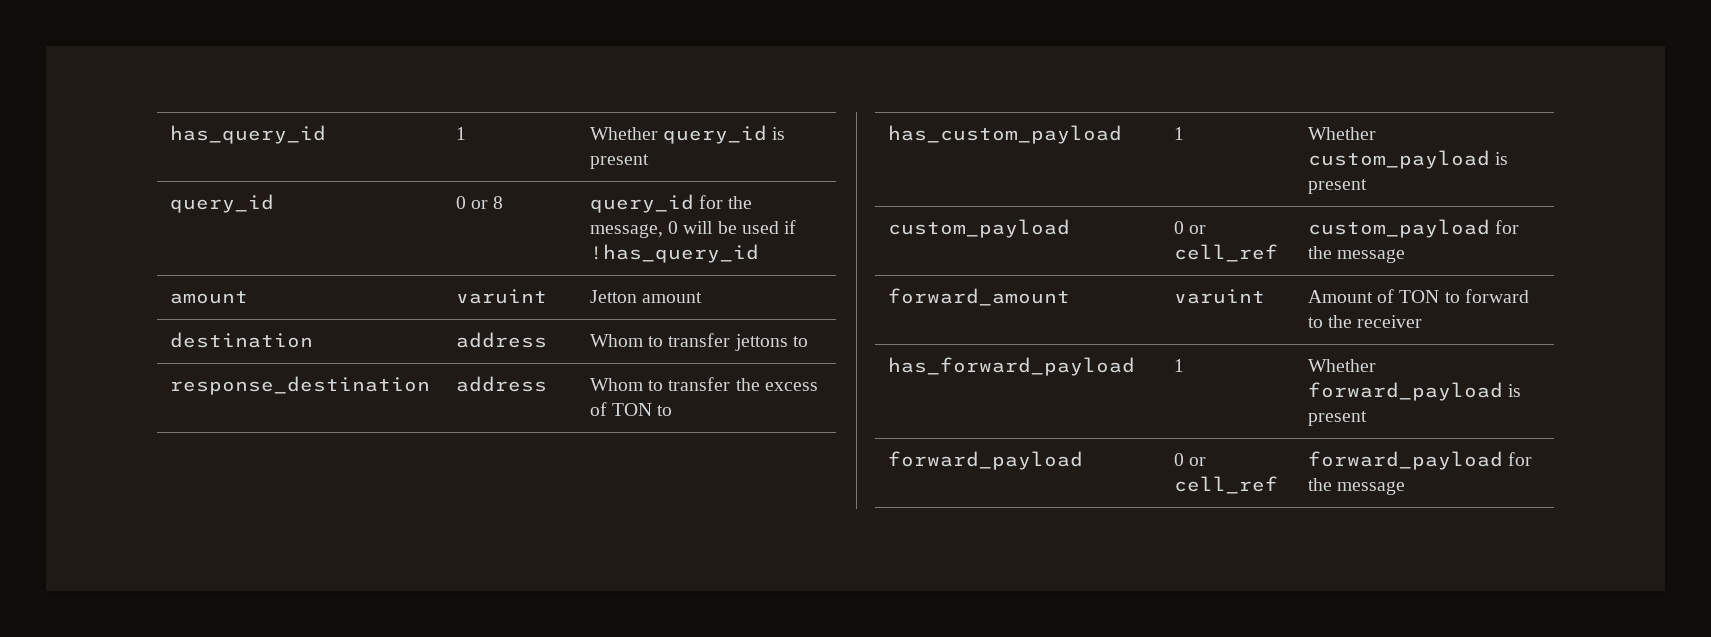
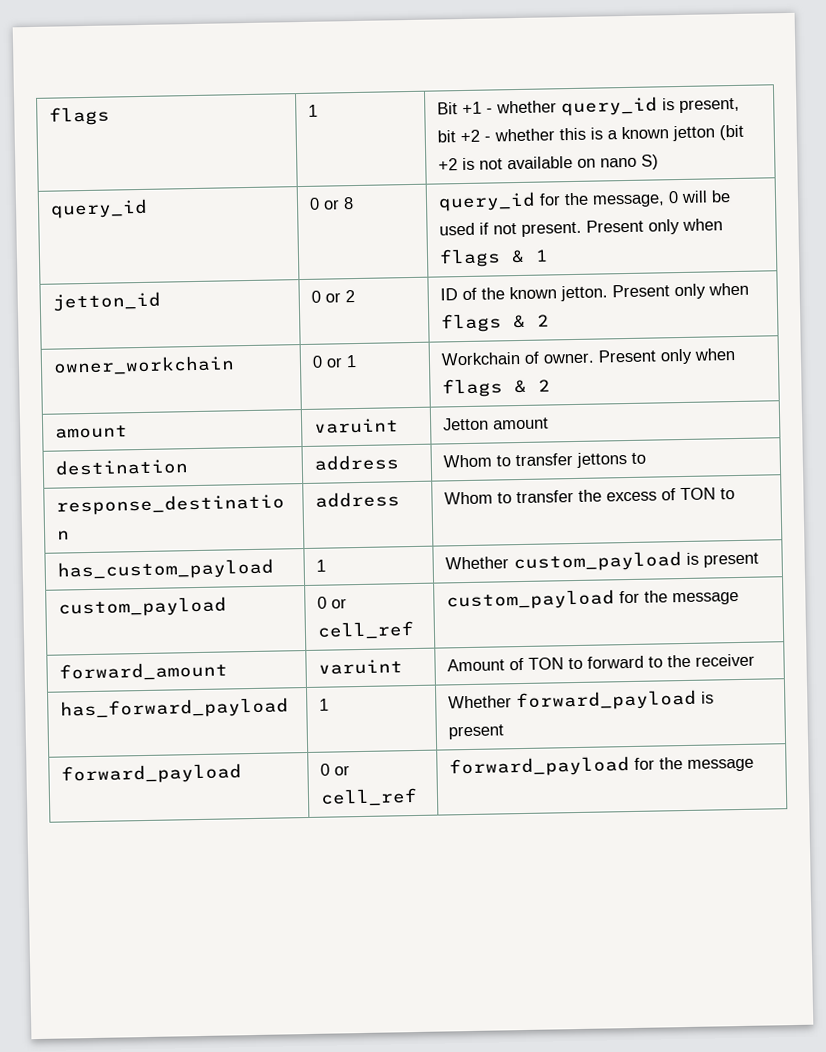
- has_query_id | 1 | Whether query_id is present
+ flags | 1 | Bit +1 - whether query_id is present, bit +2 - whether this is a known jetton (bit +2 is not available on nano S)
- query_id | 0 or 8 | query_id for the message, 0 will be used if !has_query_id
+ query_id | 0 or 8 | query_id for the message, 0 will be used if not present. Present only when flags & 1
+ jetton_id | 0 or 2 | ID of the known jetton. Present only when flags & 2
+ owner_workchain | 0 or 1 | Workchain of owner. Present only when flags & 2

